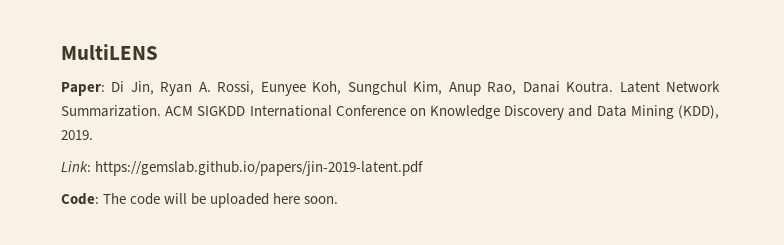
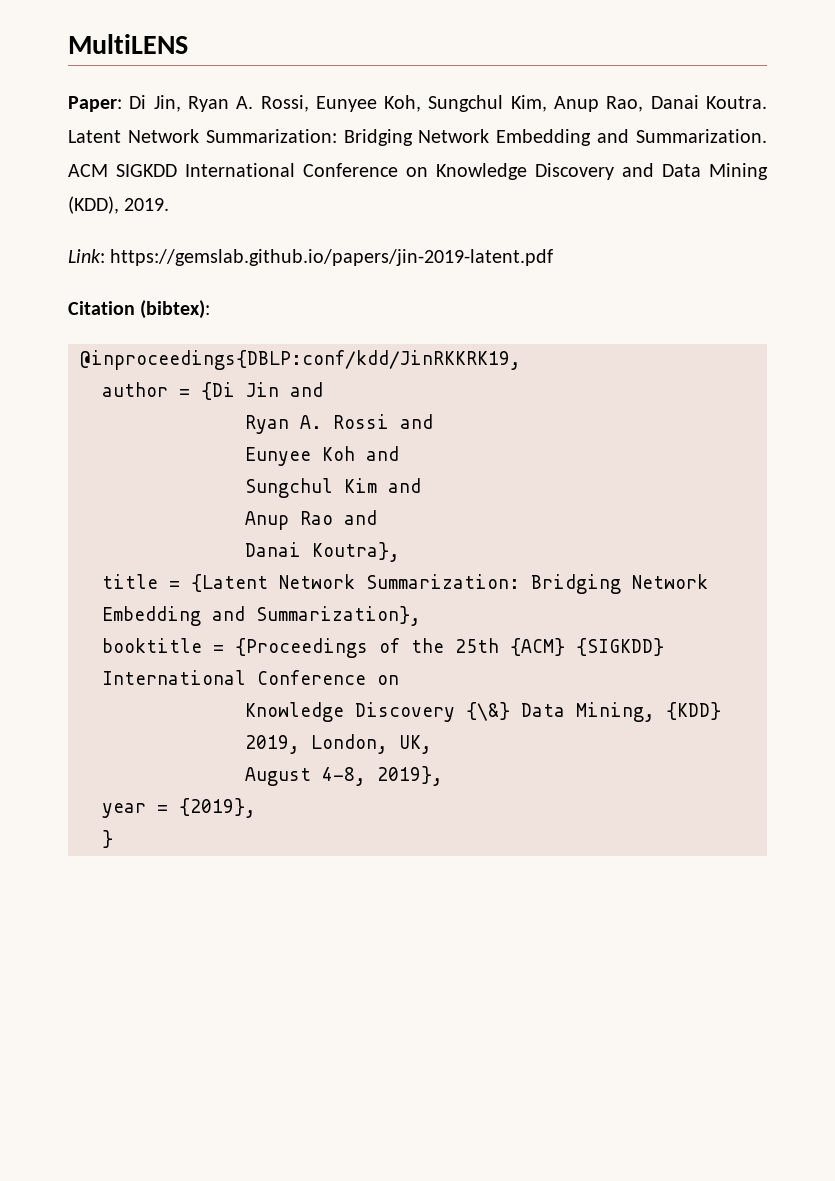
- Latent Network Summarization.
+ Latent Network Summarization: Bridging Network Embedding and Summarization.
- Code: The code will be uploaded here soon.
+ Citation (bibtex):
+ @inproceedings{DBLP:conf/kdd/JinRKKRK19,
+ author = {Di Jin and
+ Ryan A. Rossi and
+ Eunyee Koh and
+ Sungchul Kim and
+ Anup Rao and
+ Danai Koutra},
+ title = {Latent Network Summarization: Bridging Network Embedding and Summarization},
+ booktitle = {Proceedings of the 25th {ACM} {SIGKDD} International Conference on
+ Knowledge Discovery {\&} Data Mining, {KDD} 2019, London, UK,
+ August 4-8, 2019},
+ year = {2019},
+ }

